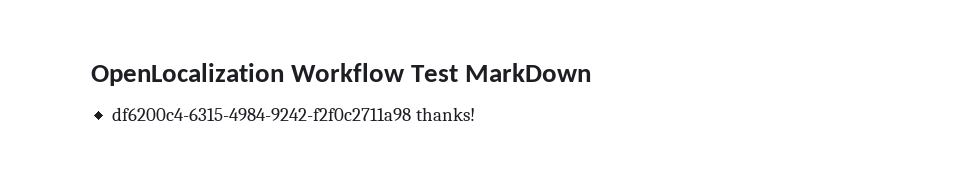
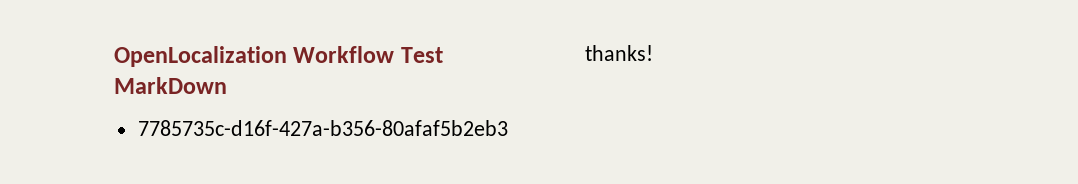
- df6200c4-6315-4984-9242-f2f0c2711a98 thanks!
+ 7785735c-d16f-427a-b356-80afaf5b2eb3 thanks!

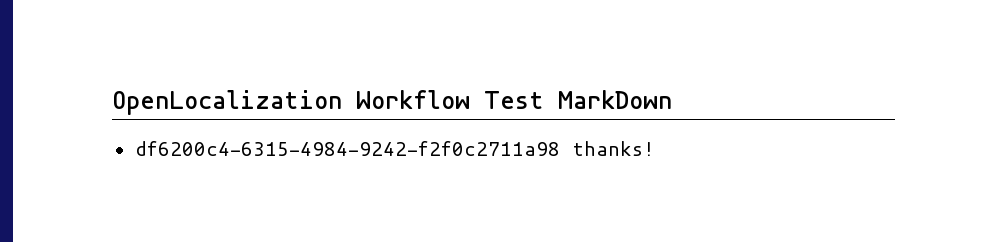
- 7785735c-d16f-427a-b356-80afaf5b2eb3 thanks!
+ df6200c4-6315-4984-9242-f2f0c2711a98 thanks!

